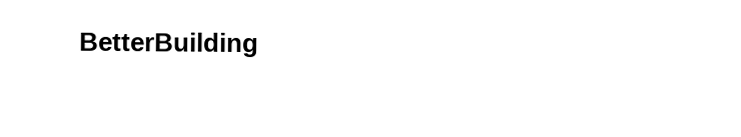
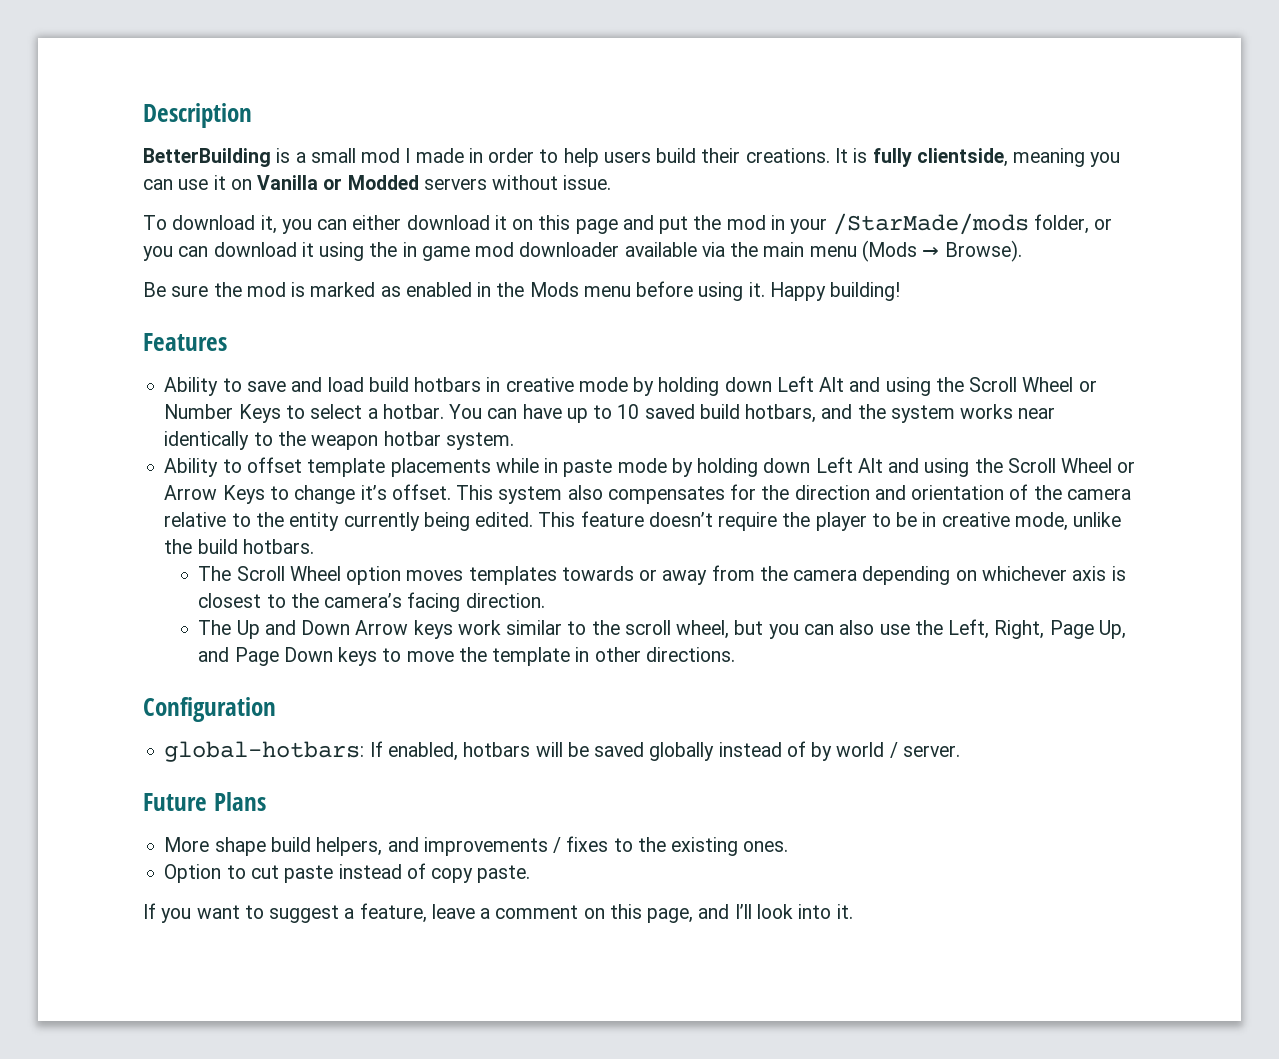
- BetterBuilding
+ Description
+ BetterBuilding is a small mod I made in order to help users build their creations. It is fully clientside, meaning you can use it on Vanilla or Modded servers without issue.
+ To download it, you can either download it on this page and put the mod in your /StarMade/mods folder, or you can download it using the in game mod downloader available via the main menu (Mods → Browse).
+ Be sure the mod is marked as enabled in the Mods menu before using it. Happy building!
+ Features
+ Ability to save and load build hotbars in creative mode by holding down Left Alt and using the Scroll Wheel or Number Keys to select a hotbar. You can have up to 10 saved build hotbars, and the system works near identically to the weapon hotbar system.
+ Ability to offset template placements while in paste mode by holding down Left Alt and using the Scroll Wheel or Arrow Keys to change it’s offset. This system also compensates for the direction and orientation of the camera relative to the entity currently being edited. This feature doesn’t require the player to be in creative mode, unlike the build hotbars.
+ The Scroll Wheel option moves templates towards or away from the camera depending on whichever axis is closest to the camera’s facing direction.
+ The Up and Down Arrow keys work similar to the scroll wheel, but you can also use the Left, Right, Page Up, and Page Down keys to move the template in other directions.
+ Configuration
+ global-hotbars: If enabled, hotbars will be saved globally instead of by world / server.
+ Future Plans
+ More shape build helpers, and improvements / fixes to the existing ones.
+ Option to cut paste instead of copy paste.
+ If you want to suggest a feature, leave a comment on this page, and I’ll look into it.

